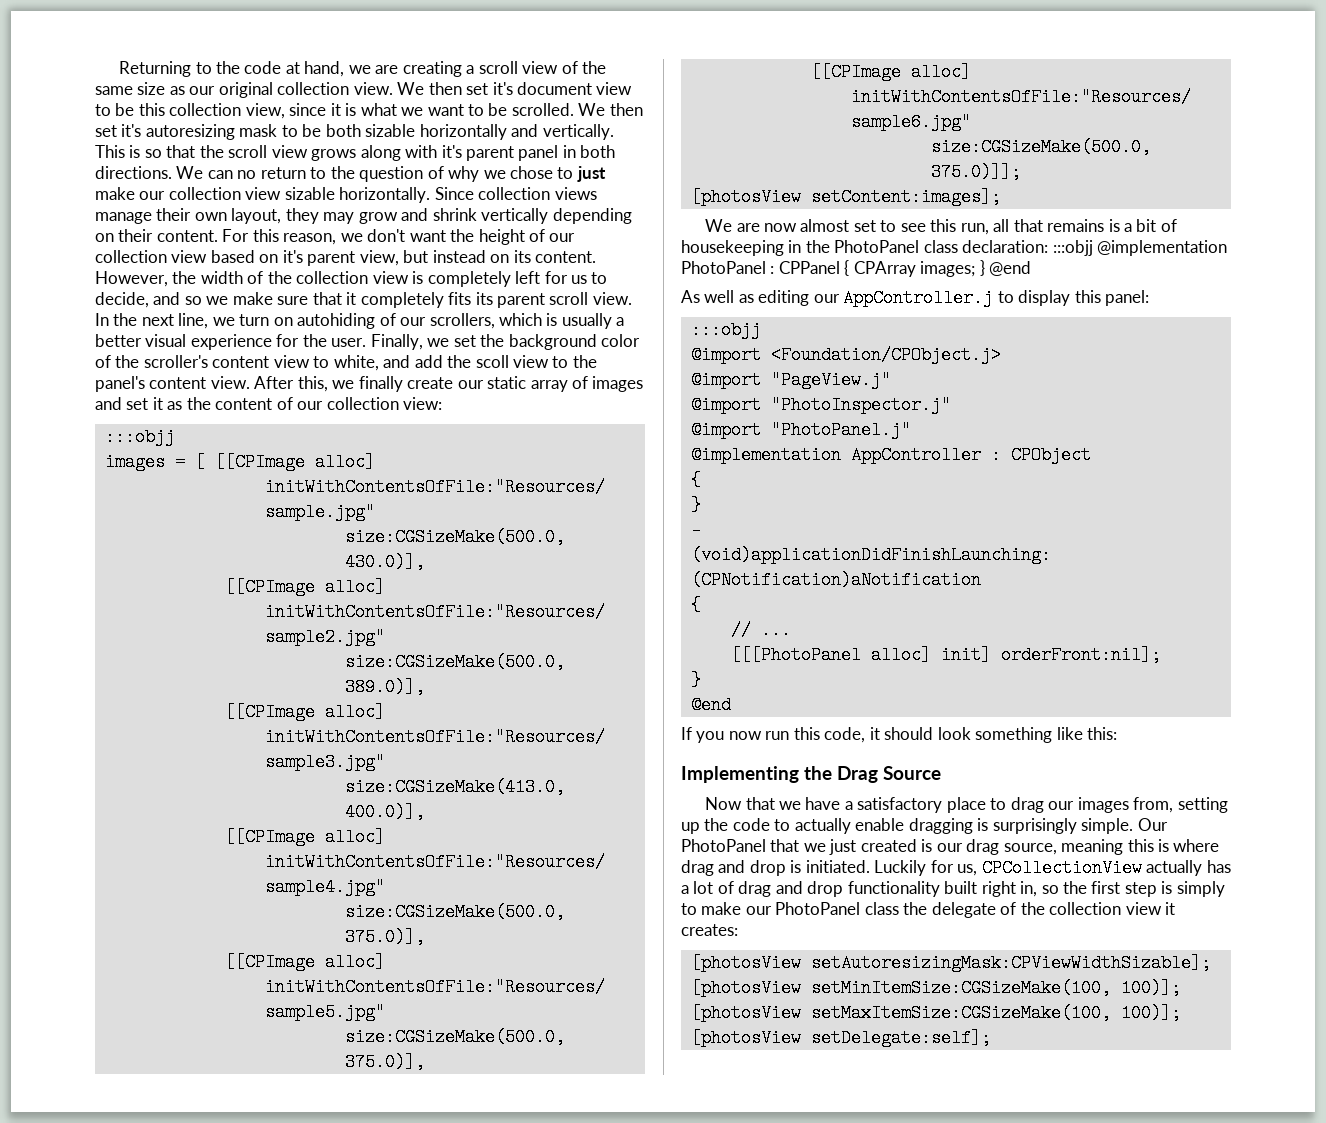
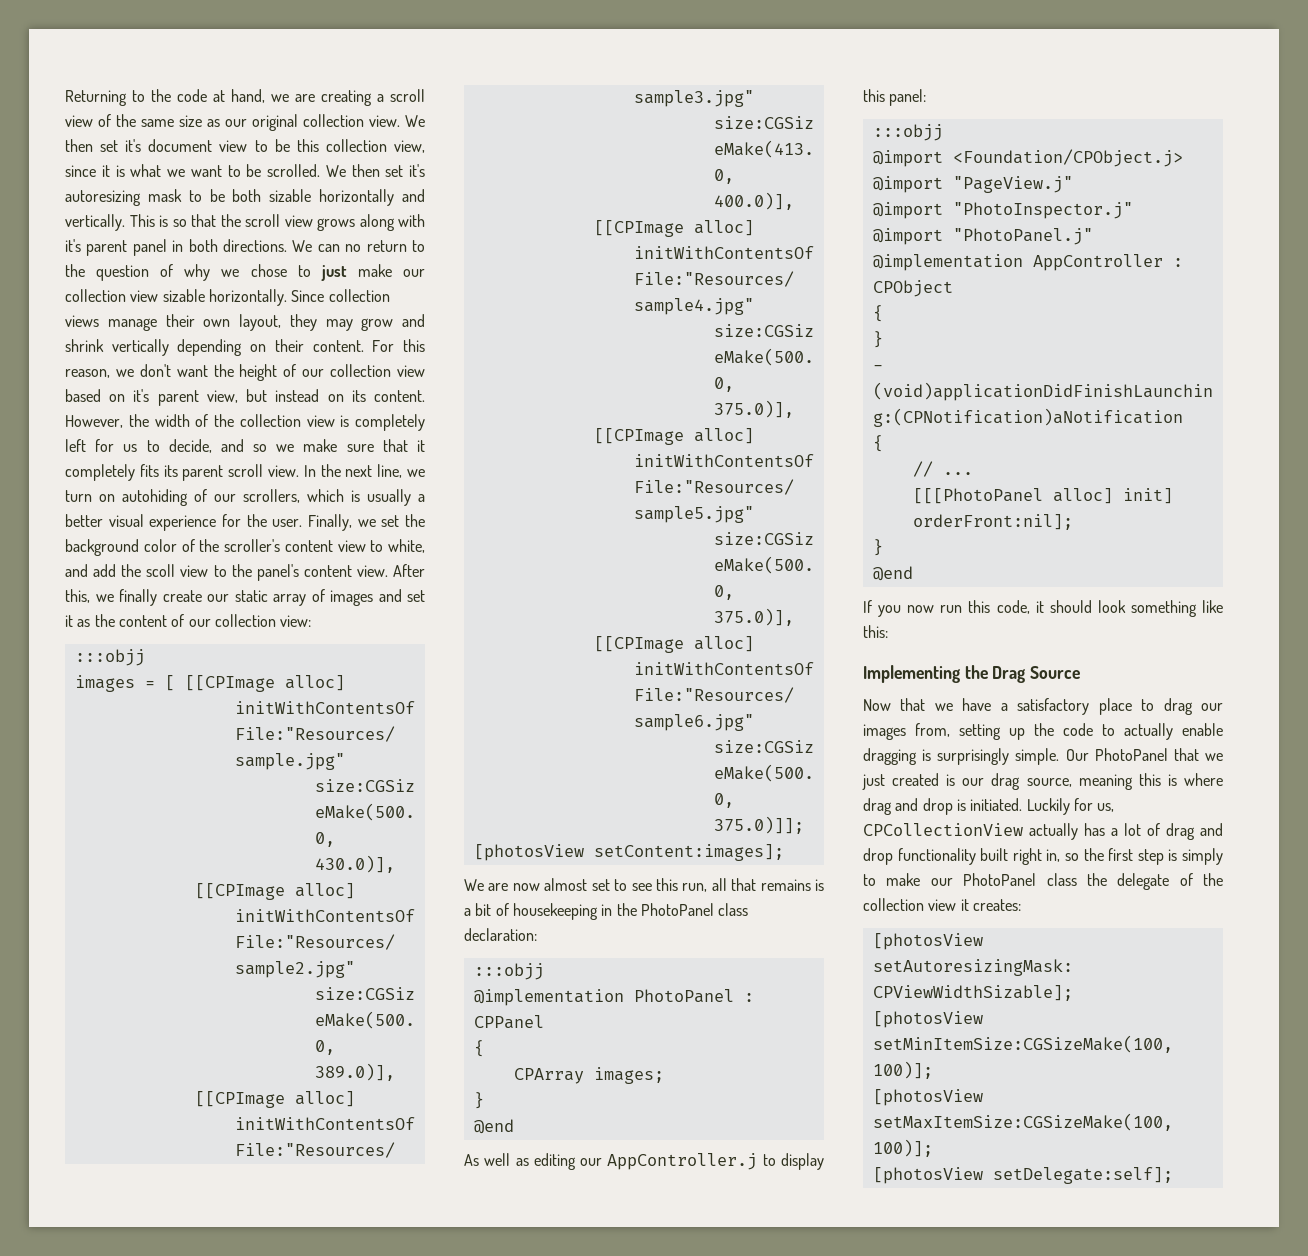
- We are now almost set to see this run, all that remains is a bit of housekeeping in the PhotoPanel class declaration: :::objj @implementation PhotoPanel : CPPanel { CPArray images; } @end
+ We are now almost set to see this run, all that remains is a bit of housekeeping in the PhotoPanel class declaration:
+ :::objj
+ @implementation PhotoPanel : CPPanel
+ {
+ CPArray images;
+ }
+ @end

